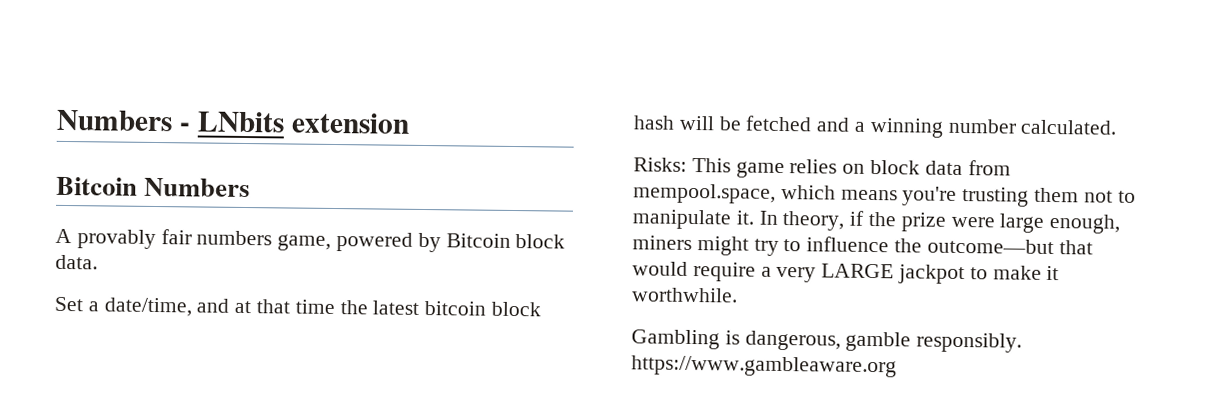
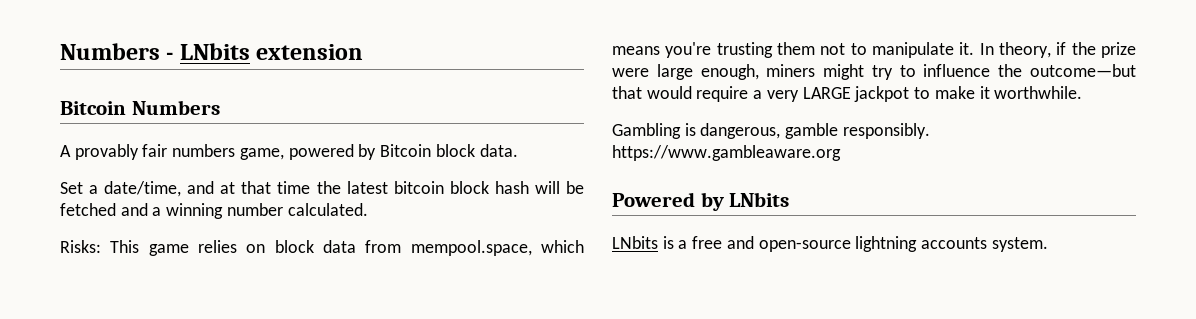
+ Powered by LNbits
+ LNbits is a free and open-source lightning accounts system.

